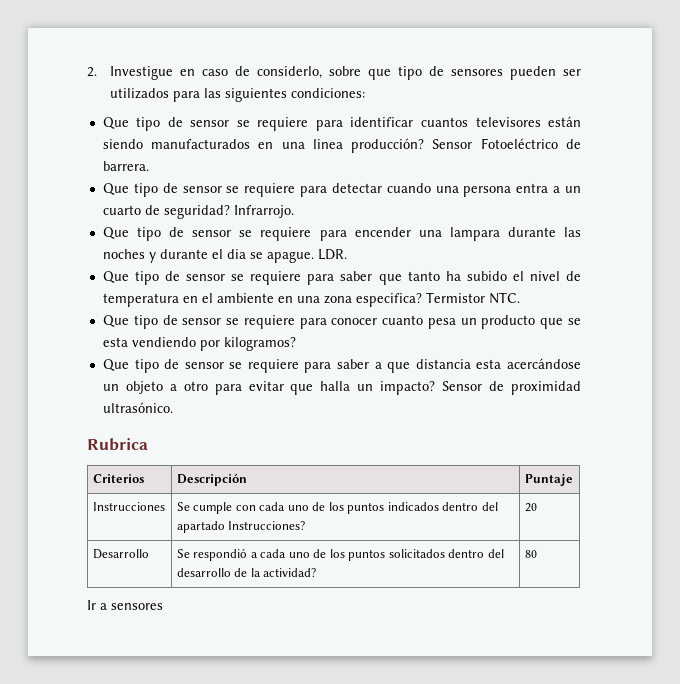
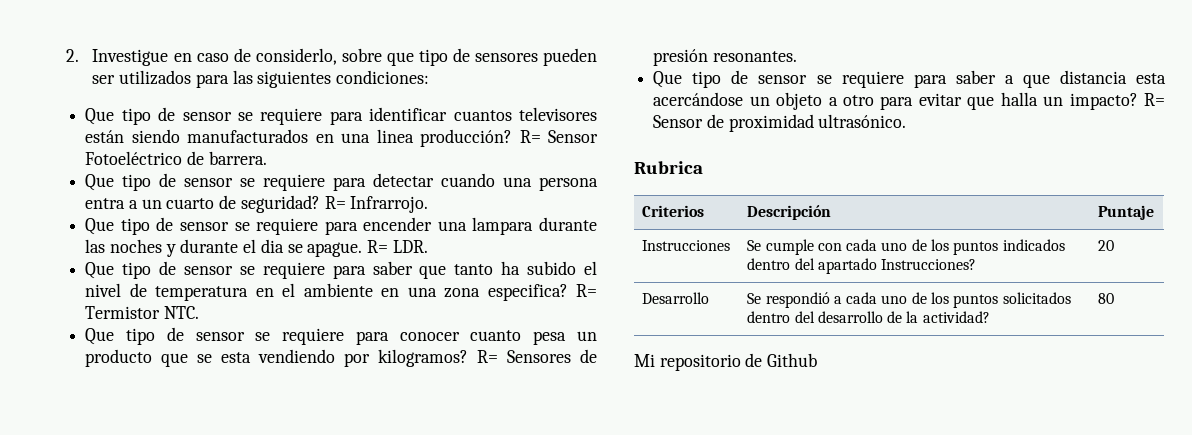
- Sensor Fotoeléctrico de barrera.
+ R= Sensor Fotoeléctrico de barrera.
- Infrarrojo.
+ R= Infrarrojo.
- LDR.
+ R= LDR.
- Termistor NTC.
+ R= Termistor NTC.
+ R= Sensores de presión resonantes.
- Sensor de proximidad ultrasónico.
+ R= Sensor de proximidad ultrasónico.
- Ir a sensores
+ Mi repositorio de Github

